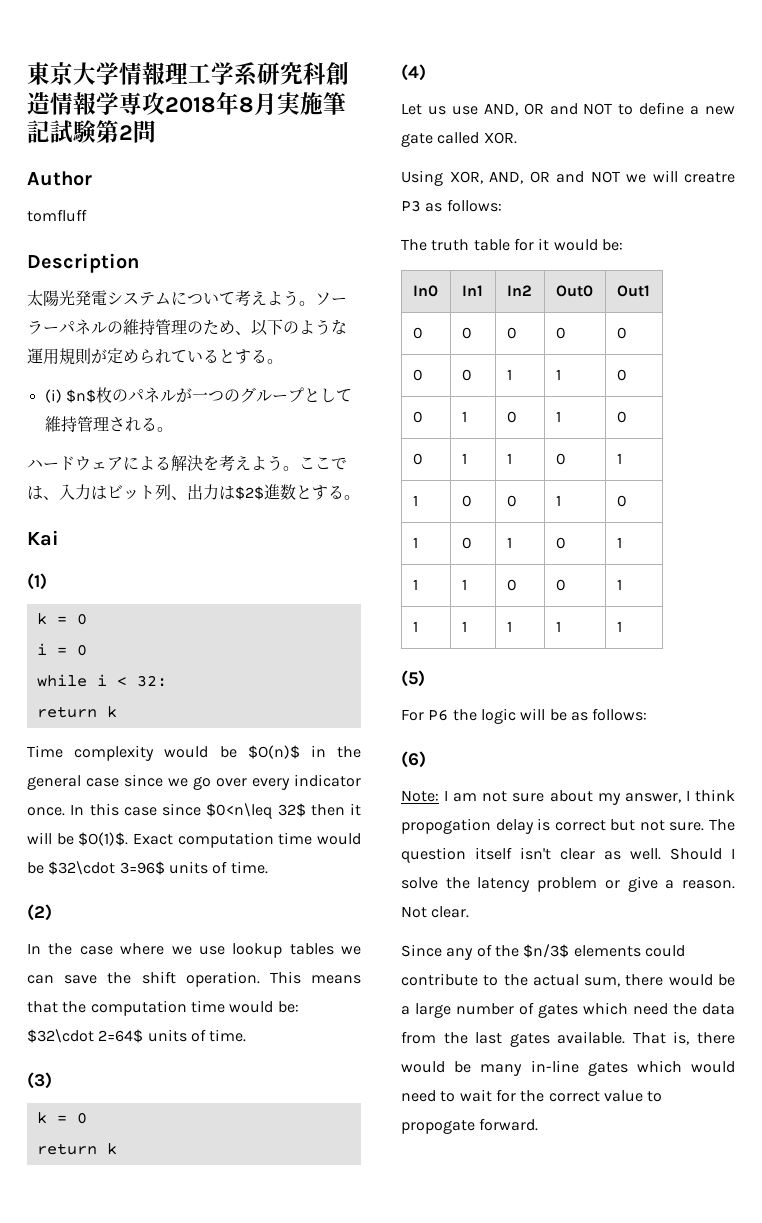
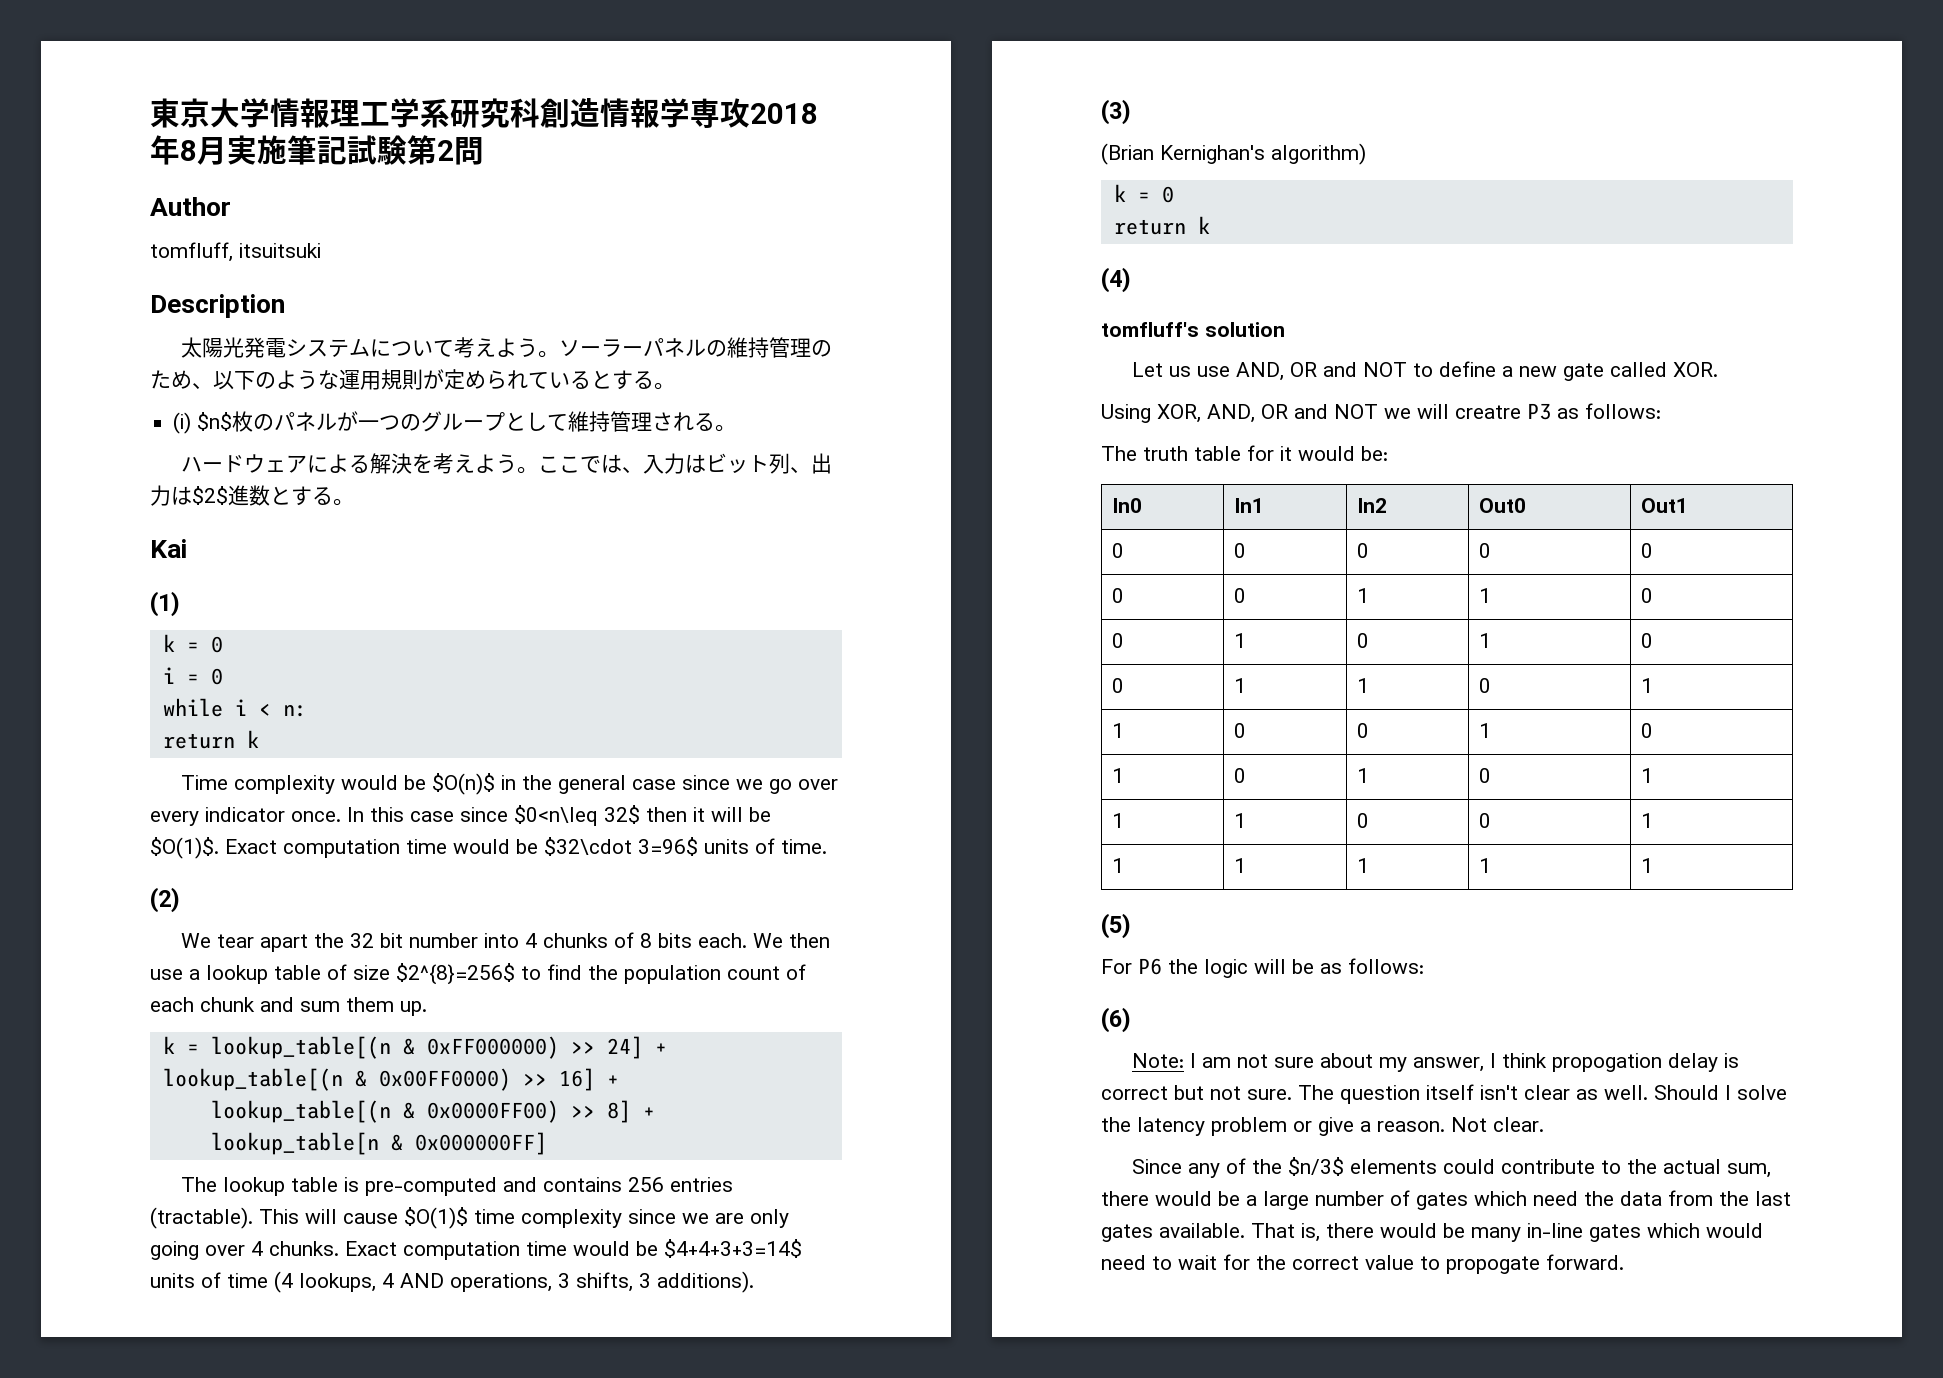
- tomfluff
+ tomfluff, itsuitsuki
- while i < 32:
+ while i < n:
- In the case where we use lookup tables we can save the shift operation. This means that the computation time would be: $32\cdot 2=64$ units of time.
+ We tear apart the 32 bit number into 4 chunks of 8 bits each. We then use a lookup table of size $2^{8}=256$ to find the population count of each chunk and sum them up.
+ k = lookup_table[(n & 0xFF000000) >> 24] + lookup_table[(n & 0x00FF0000) >> 16] +
+ lookup_table[(n & 0x0000FF00) >> 8] + lookup_table[n & 0x000000FF]
+ The lookup table is pre-computed and contains 256 entries (tractable). This will cause $O(1)$ time complexity since we are only going over 4 chunks. Exact computation time would be $4+4+3+3=14$ units of time (4 lookups, 4 AND operations, 3 shifts, 3 additions).
  (3)
+ (Brian Kernighan's algorithm)
+ tomfluff's solution

